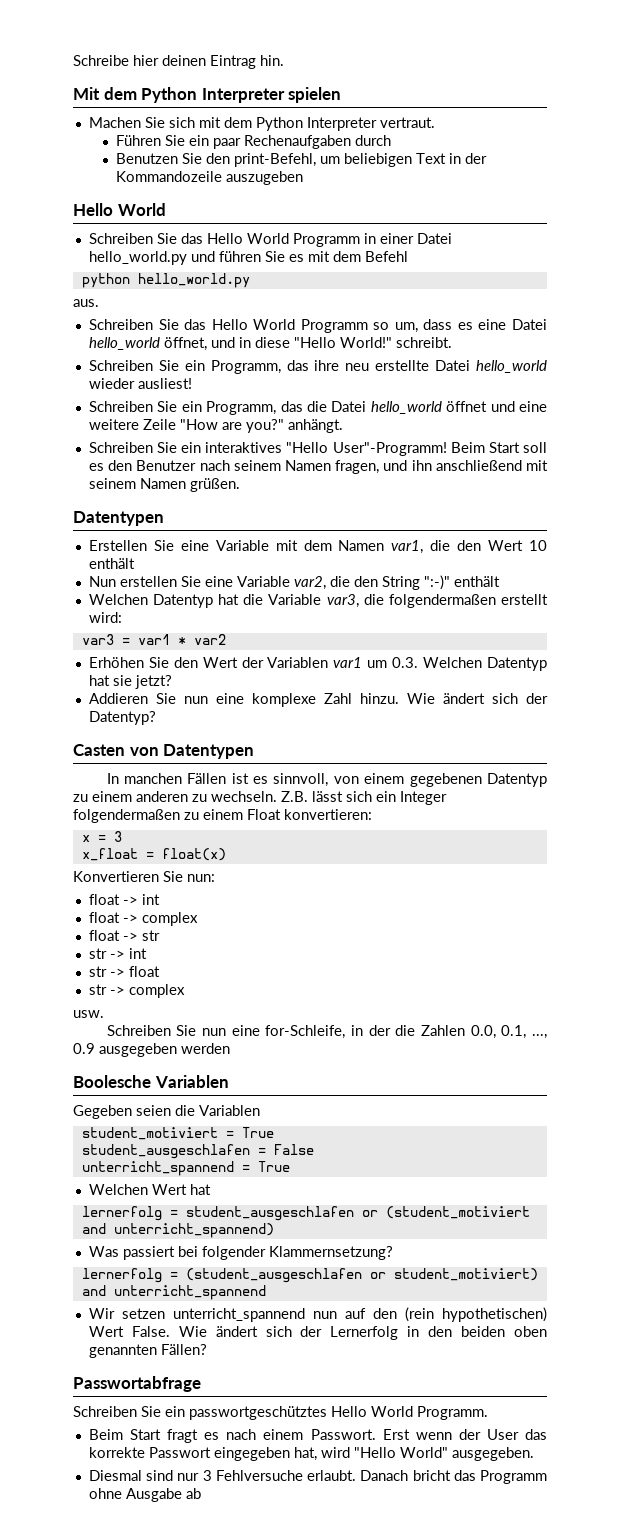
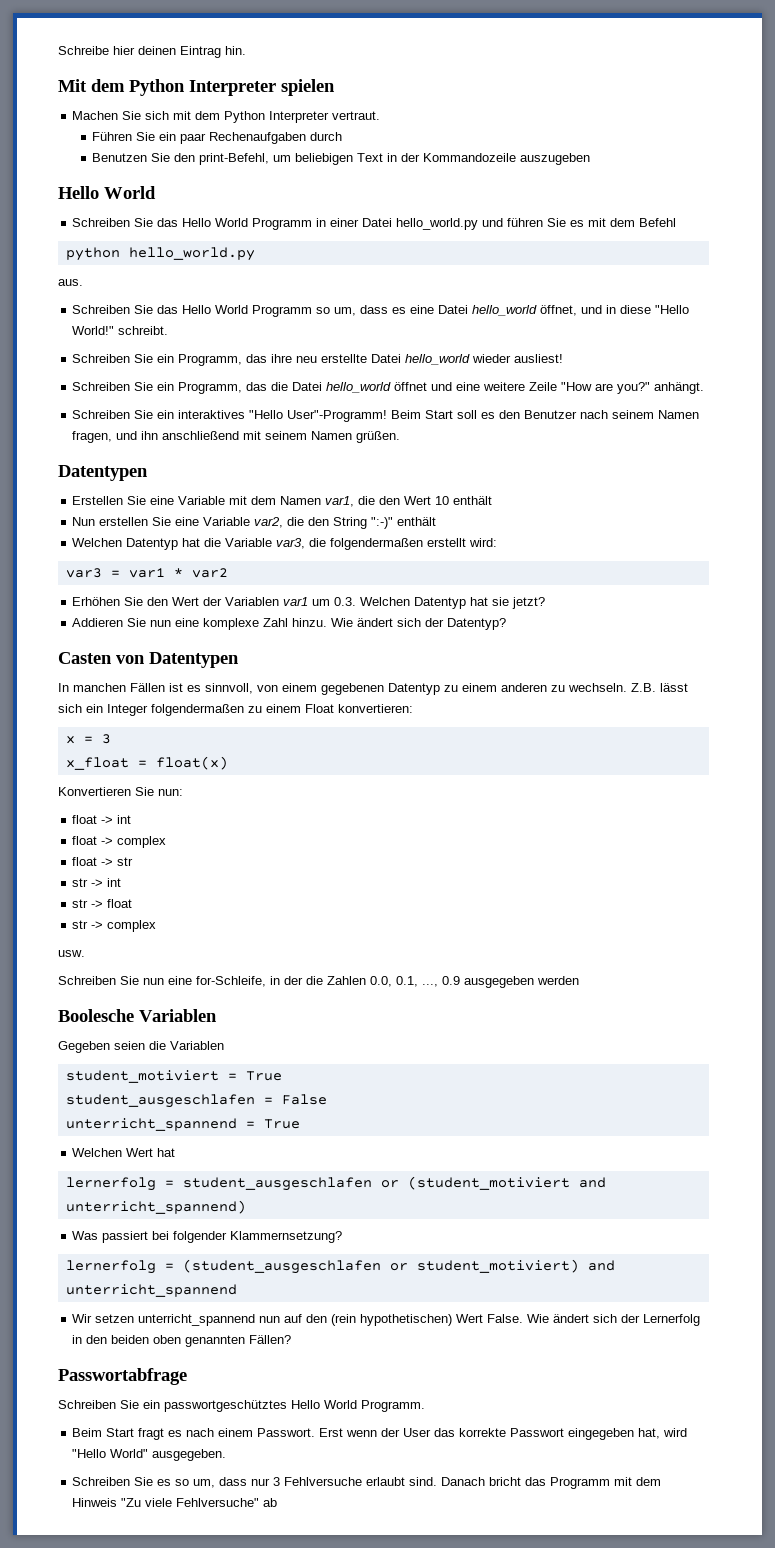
- Diesmal sind nur 3 Fehlversuche erlaubt.
+ Schreiben Sie es so um, dass nur 3 Fehlversuche erlaubt sind.
- Danach bricht das Programm ohne Ausgabe ab
+ Danach bricht das Programm mit dem Hinweis "Zu viele Fehlversuche" ab

